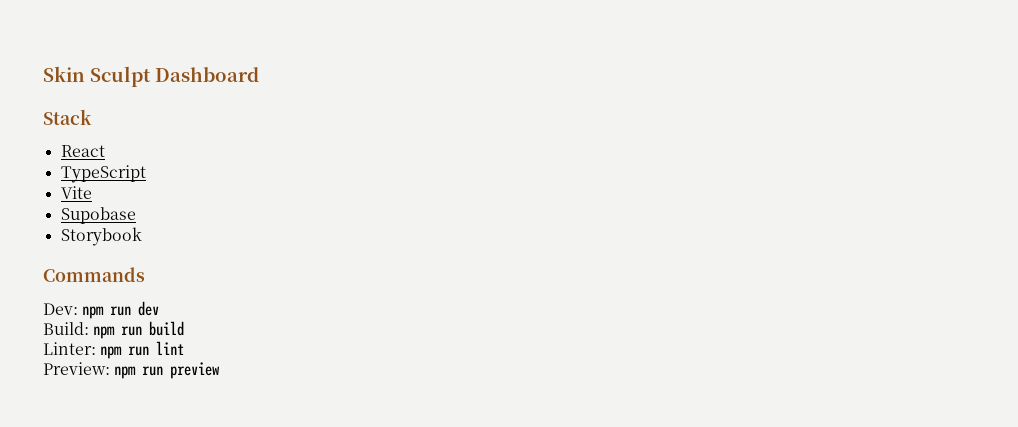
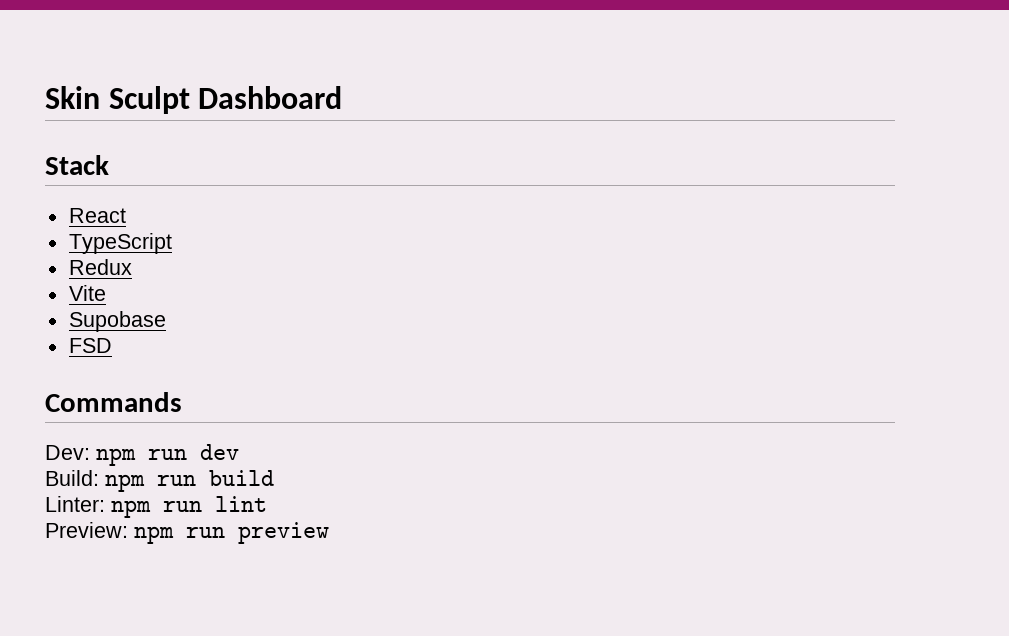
+ Redux
- Storybook
+ FSD

